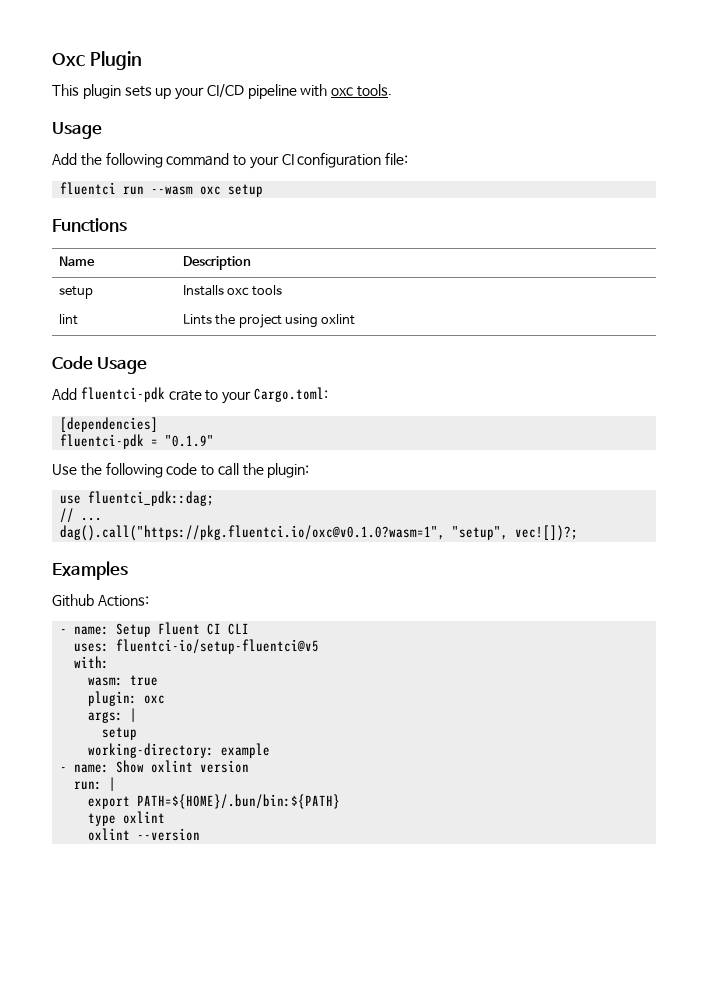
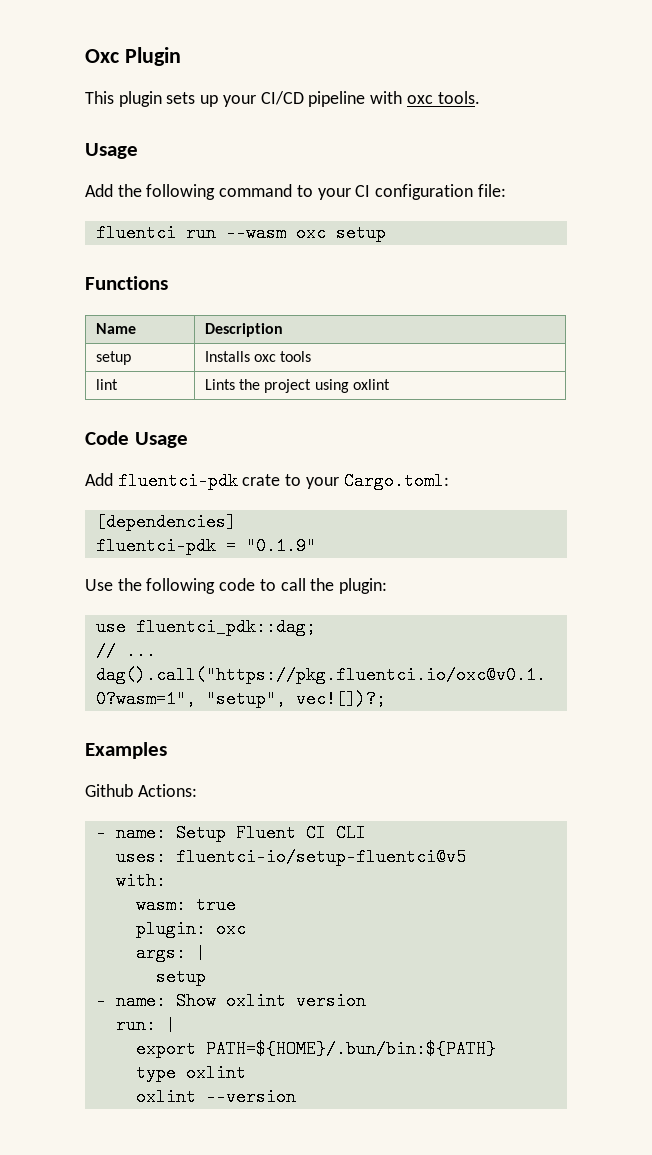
- working-directory: example

